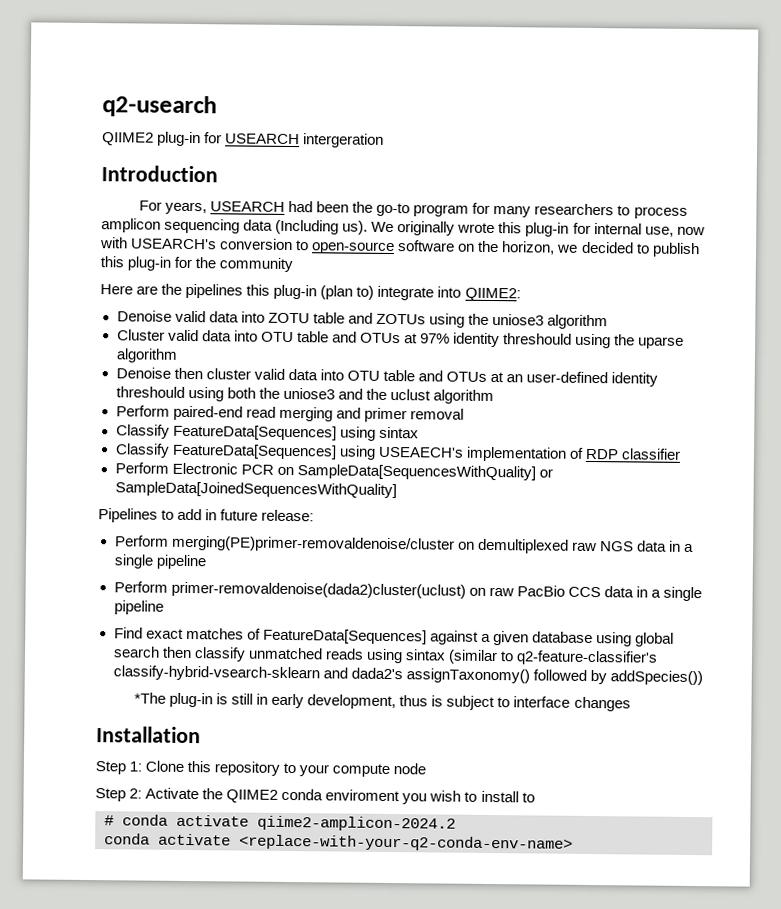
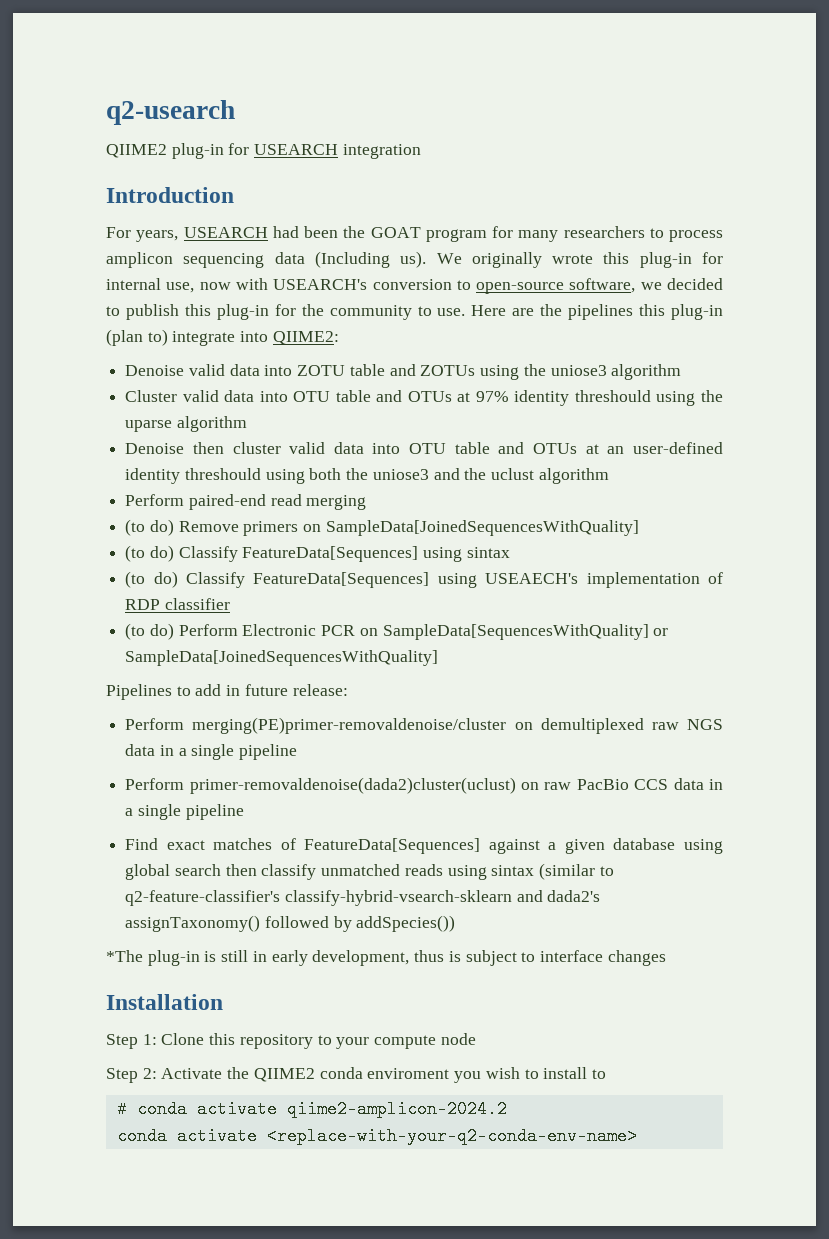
- QIIME2 plug-in for USEARCH intergeration
+ QIIME2 plug-in for USEARCH integration
- For years, USEARCH had been the go-to program for many researchers to process amplicon sequencing data (Including us).
+ For years, USEARCH had been the GOAT program for many researchers to process amplicon sequencing data (Including us).
- We originally wrote this plug-in for internal use, now with USEARCH's conversion to open-source software on the horizon, we decided to publish this plug-in for the community
- Here are the pipelines this plug-in (plan to) integrate into QIIME2:
+ We originally wrote this plug-in for internal use, now with USEARCH's conversion to open-source software, we decided to publish this plug-in for the community to use. Here are the pipelines this plug-in (plan to) integrate into QIIME2:
- Perform paired-end read merging and primer removal
- Classify FeatureData[Sequences] using sintax
+ Perform paired-end read merging
+ (to do) Remove primers on SampleData[JoinedSequencesWithQuality]
+ (to do) Classify FeatureData[Sequences] using sintax
- Classify FeatureData[Sequences] using USEAECH's implementation of RDP classifier
+ (to do) Classify FeatureData[Sequences] using USEAECH's implementation of RDP classifier
- Perform Electronic PCR on SampleData[SequencesWithQuality] or SampleData[JoinedSequencesWithQuality]
+ (to do) Perform Electronic PCR on SampleData[SequencesWithQuality] or SampleData[JoinedSequencesWithQuality]

